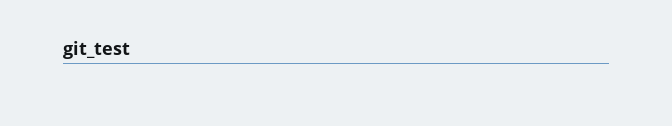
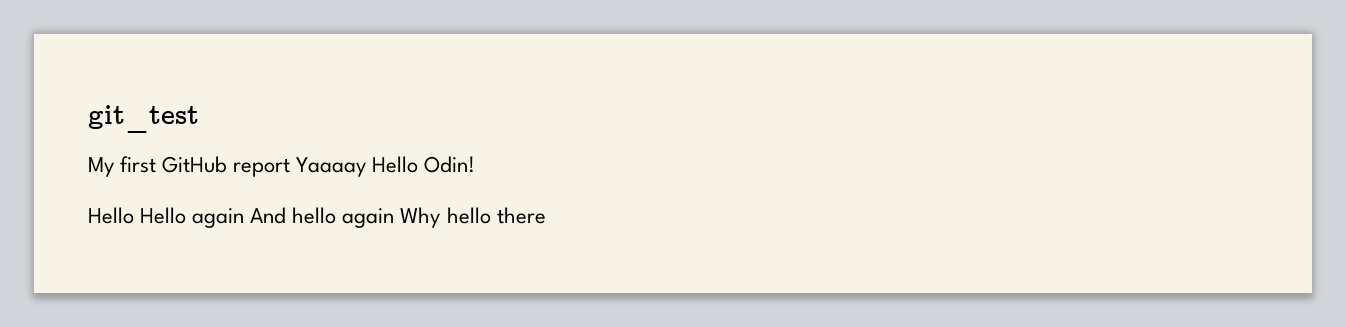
+ My first GitHub report Yaaaay Hello Odin!
+ Hello Hello again And hello again Why hello there

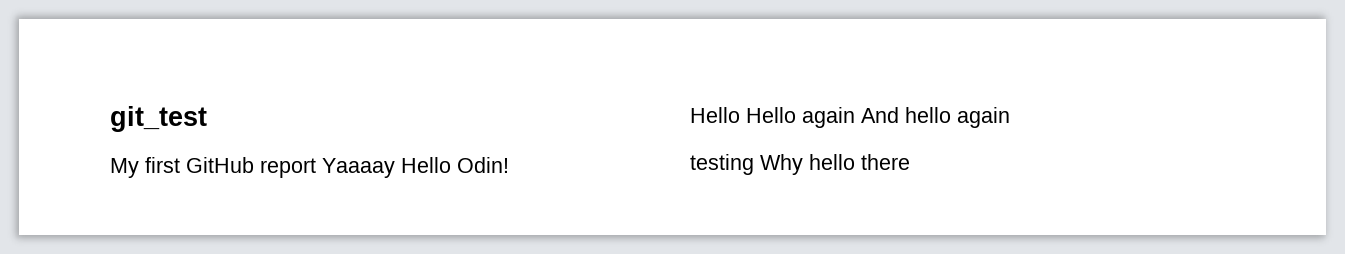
- Hello Hello again And hello again Why hello there
+ Hello Hello again And hello again
+ testing Why hello there

